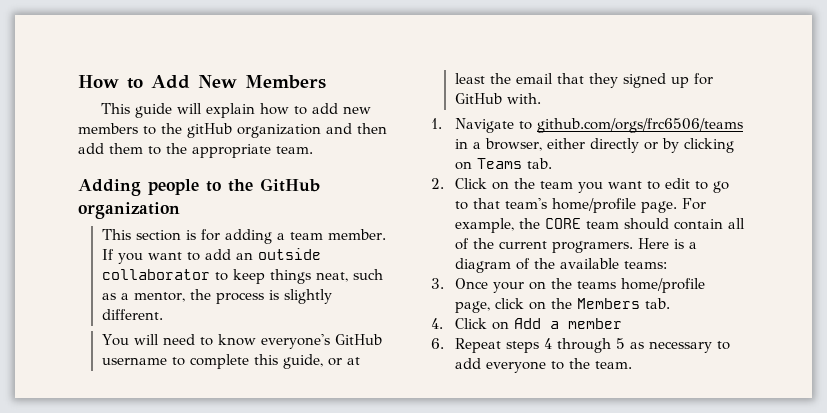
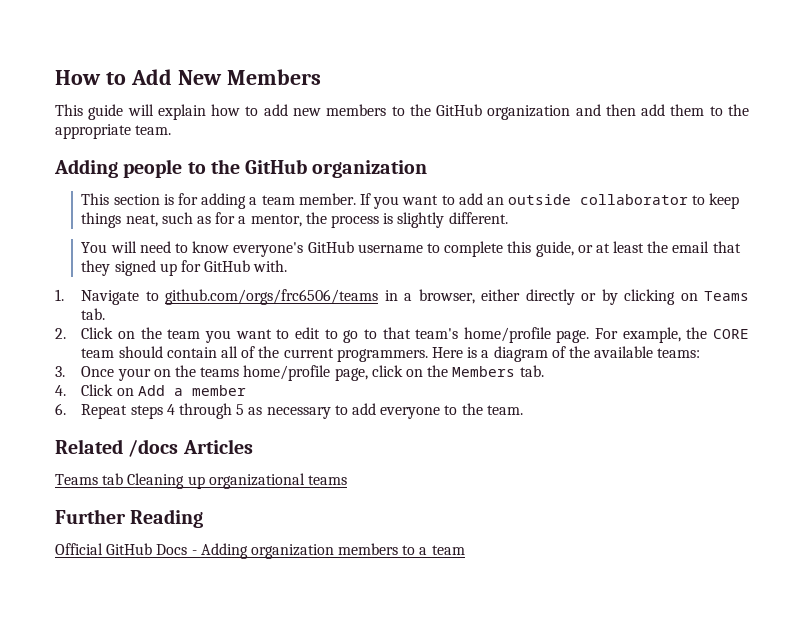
- This guide will explain how to add new members to the gitHub organization and then add them to the appropriate team.
+ This guide will explain how to add new members to the GitHub organization and then add them to the appropriate team.
- If you want to add an outside collaborator to keep things neat, such as a mentor, the process is slightly different.
+ If you want to add an outside collaborator to keep things neat, such as for a mentor, the process is slightly different.
- For example, the CORE team should contain all of the current programers.
+ For example, the CORE team should contain all of the current programmers.
+ Related /docs Articles
+ Teams tab Cleaning up organizational teams
+ Further Reading
+ Official GitHub Docs - Adding organization members to a team

